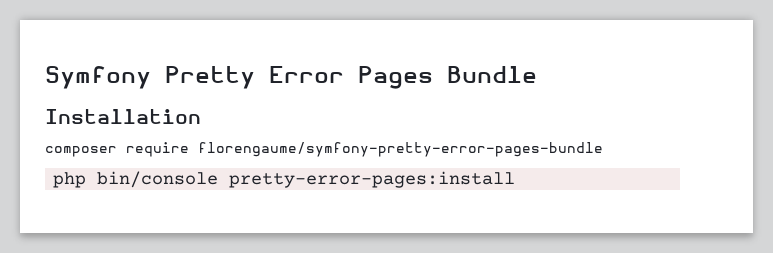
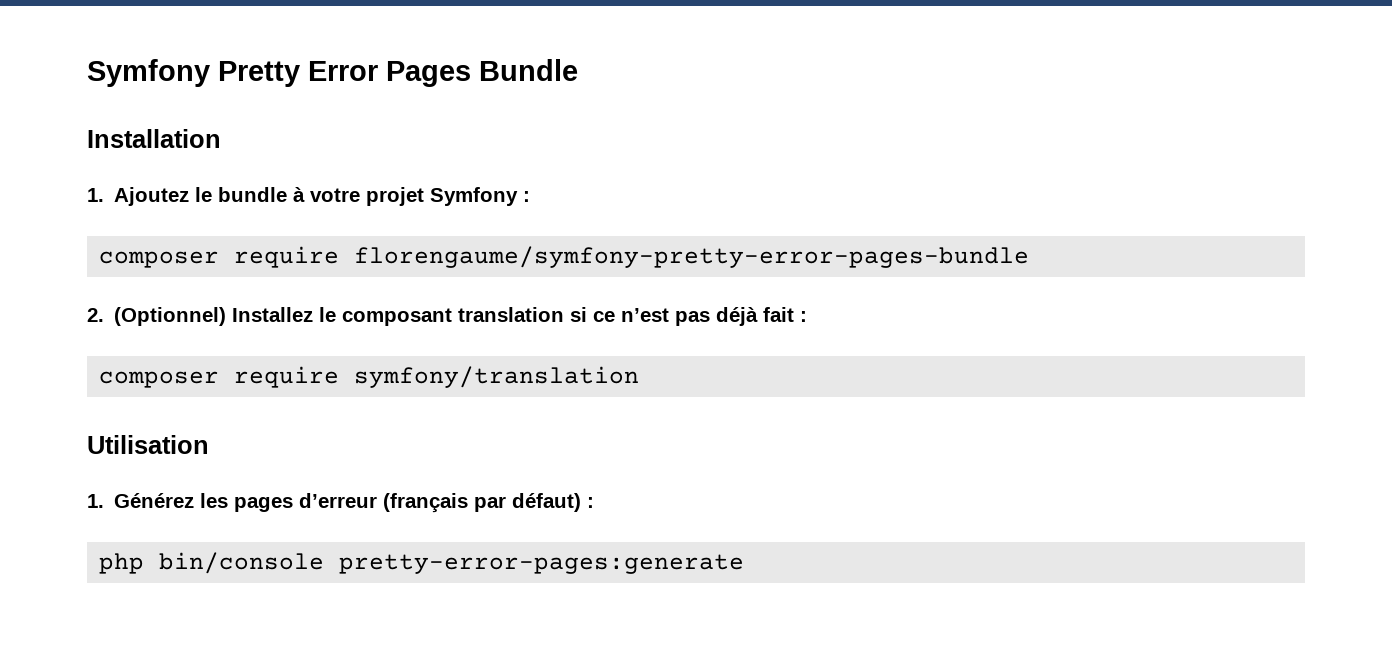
+ 1. Ajoutez le bundle à votre projet Symfony :
  composer require florengaume/symfony-pretty-error-pages-bundle
+ 2. (Optionnel) Installez le composant translation si ce n’est pas déjà fait :
+ composer require symfony/translation
+ Utilisation
+ 1. Générez les pages d’erreur (français par défaut) :
- php bin/console pretty-error-pages:install
+ php bin/console pretty-error-pages:generate

